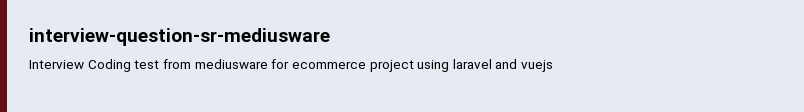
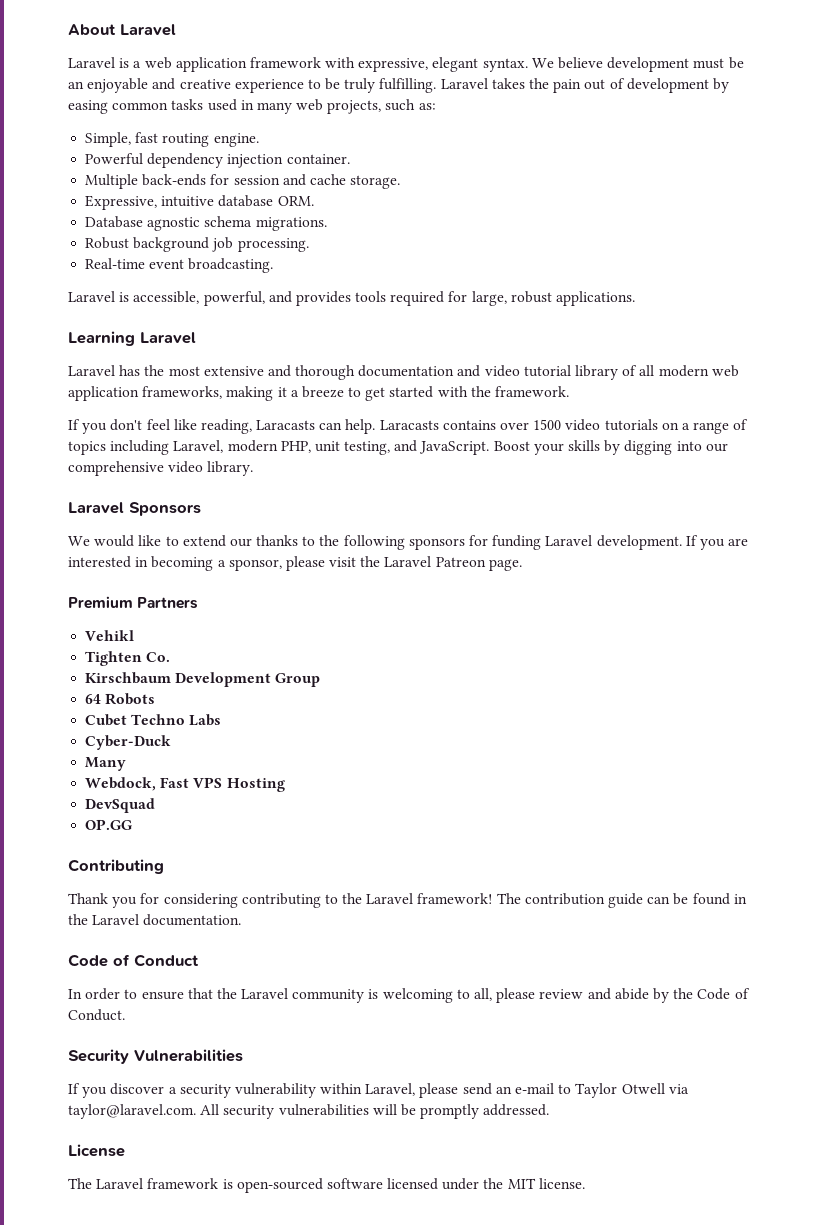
- interview-question-sr-mediusware
- Interview Coding test from mediusware for ecommerce project using laravel and vuejs
+ About Laravel
+ Laravel is a web application framework with expressive, elegant syntax. We believe development must be an enjoyable and creative experience to be truly fulfilling. Laravel takes the pain out of development by easing common tasks used in many web projects, such as:
+ Simple, fast routing engine.
+ Powerful dependency injection container.
+ Multiple back-ends for session and cache storage.
+ Expressive, intuitive database ORM.
+ Database agnostic schema migrations.
+ Robust background job processing.
+ Real-time event broadcasting.
+ Laravel is accessible, powerful, and provides tools required for large, robust applications.
+ Learning Laravel
+ Laravel has the most extensive and thorough documentation and video tutorial library of all modern web application frameworks, making it a breeze to get started with the framework.
+ If you don't feel like reading, Laracasts can help. Laracasts contains over 1500 video tutorials on a range of topics including Laravel, modern PHP, unit testing, and JavaScript. Boost your skills by digging into our comprehensive video library.
+ Laravel Sponsors
+ We would like to extend our thanks to the following sponsors for funding Laravel development. If you are interested in becoming a sponsor, please visit the Laravel Patreon page.
+ Premium Partners
+ Vehikl
+ Tighten Co.
+ Kirschbaum Development Group
+ 64 Robots
+ Cubet Techno Labs
+ Cyber-Duck
+ Many
+ Webdock, Fast VPS Hosting
+ DevSquad
+ OP.GG
+ Contributing
+ Thank you for considering contributing to the Laravel framework! The contribution guide can be found in the Laravel documentation.
+ Code of Conduct
+ In order to ensure that the Laravel community is welcoming to all, please review and abide by the Code of Conduct.
+ Security Vulnerabilities
+ If you discover a security vulnerability within Laravel, please send an e-mail to Taylor Otwell via taylor@laravel.com. All security vulnerabilities will be promptly addressed.
+ License
+ The Laravel framework is open-sourced software licensed under the MIT license.

